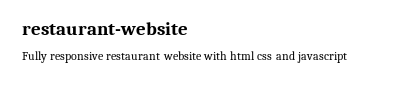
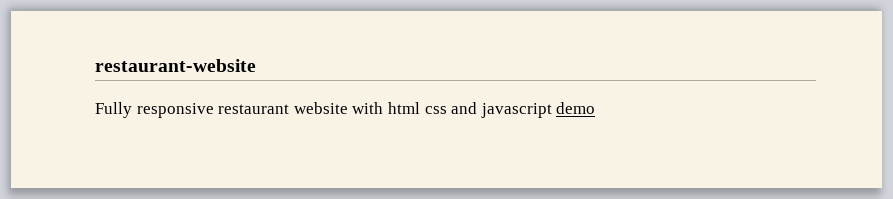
- Fully responsive restaurant website with html css and javascript
+ Fully responsive restaurant website with html css and javascript demo

